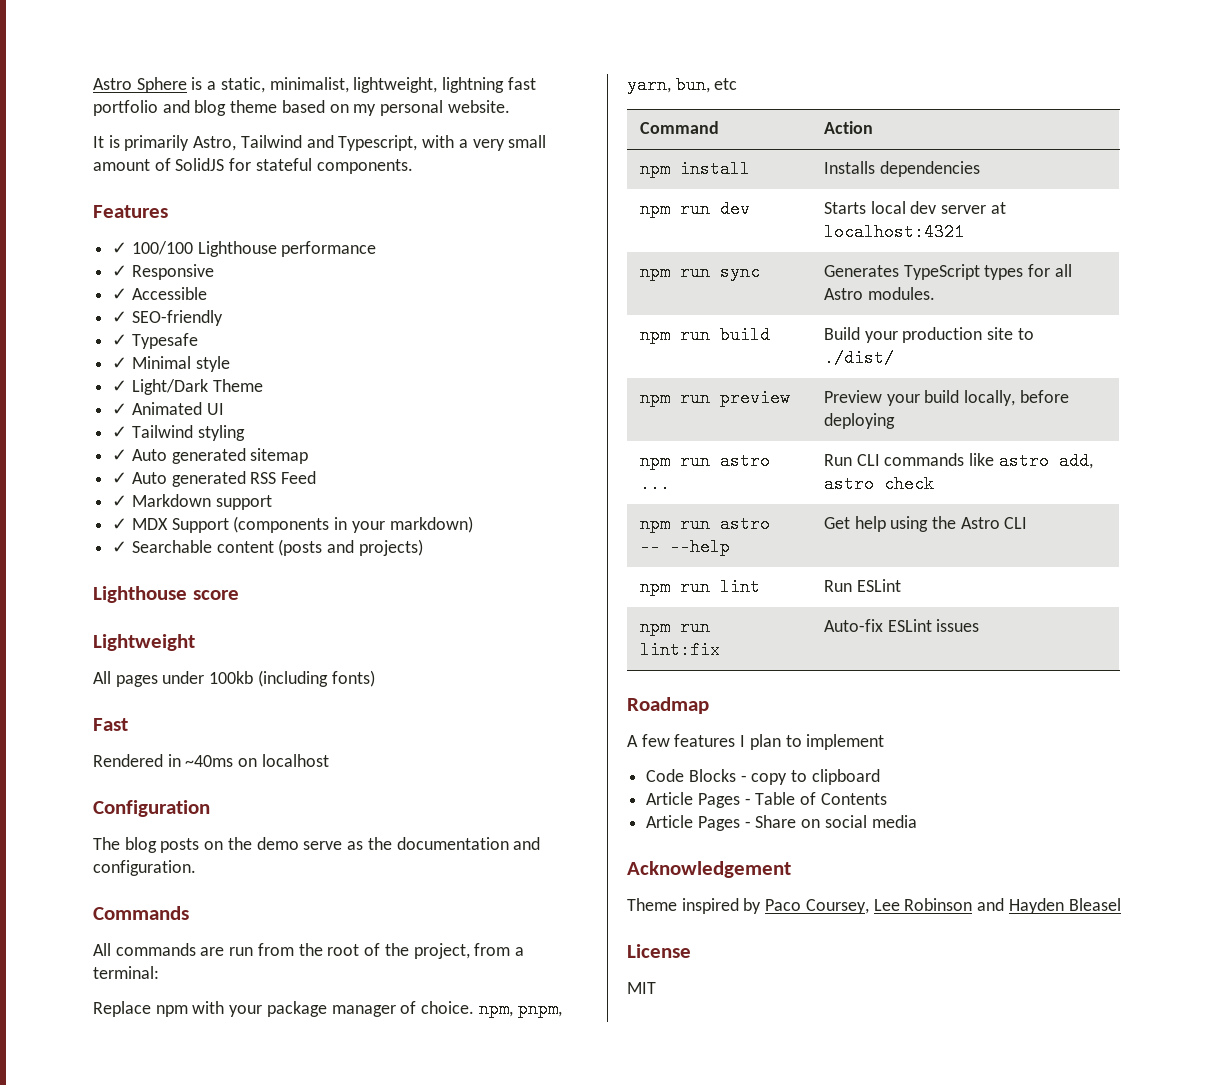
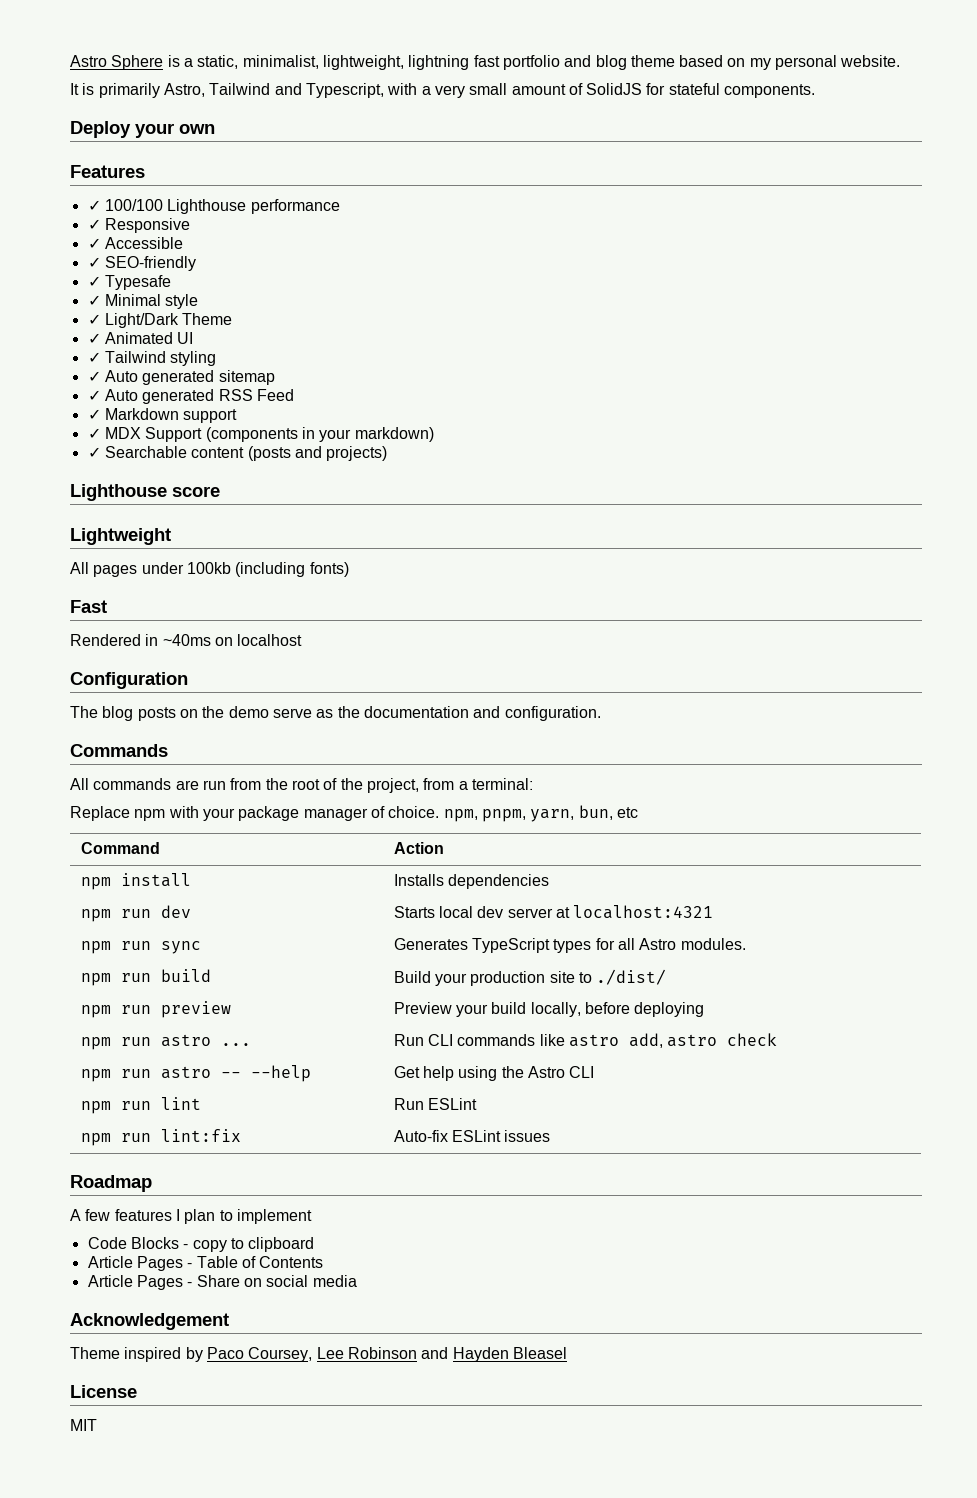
+ Deploy your own

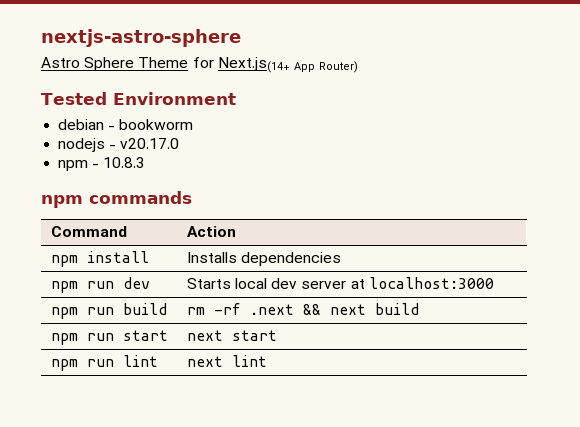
+ nextjs-astro-sphere
- Astro Sphere is a static, minimalist, lightweight, lightning fast portfolio and blog theme based on my personal website.
- It is primarily Astro, Tailwind and Typescript, with a very small amount of SolidJS for stateful components.
- Deploy your own
- Features
- ✓ 100/100 Lighthouse performance
- ✓ Responsive
- ✓ Accessible
- ✓ SEO-friendly
- ✓ Typesafe
- ✓ Minimal style
- ✓ Light/Dark Theme
- ✓ Animated UI
- ✓ Tailwind styling
- ✓ Auto generated sitemap
- ✓ Auto generated RSS Feed
- ✓ Markdown support
- ✓ MDX Support (components in your markdown)
- ✓ Searchable content (posts and projects)
- Lighthouse score
- Lightweight
- All pages under 100kb (including fonts)
- Fast
- Rendered in ~40ms on localhost
- Configuration
- The blog posts on the demo serve as the documentation and configuration.
- Commands
- All commands are run from the root of the project, from a terminal:
- Replace npm with your package manager of choice. npm, pnpm, yarn, bun, etc
+ Astro Sphere Theme for Next.js(14+ App Router)
+ Tested Environment
+ debian - bookworm
+ nodejs - v20.17.0
+ npm - 10.8.3
+ npm commands
- npm run dev | Starts local dev server at localhost:4321
- npm run sync | Generates TypeScript types for all Astro modules.
- npm run build | Build your production site to ./dist/
- npm run preview | Preview your build locally, before deploying
- npm run astro ... | Run CLI commands like astro add, astro check
- npm run astro -- --help | Get help using the Astro CLI
- npm run lint | Run ESLint
- npm run lint:fix | Auto-fix ESLint issues
- Roadmap
- A few features I plan to implement
- Code Blocks - copy to clipboard
- Article Pages - Table of Contents
- Article Pages - Share on social media
- Acknowledgement
- Theme inspired by Paco Coursey, Lee Robinson and Hayden Bleasel
- License
- MIT
+ npm run dev | Starts local dev server at localhost:3000
+ npm run build | rm -rf .next && next build
+ npm run start | next start
+ npm run lint | next lint

